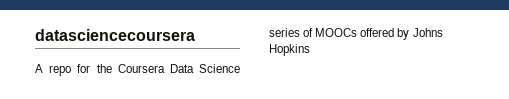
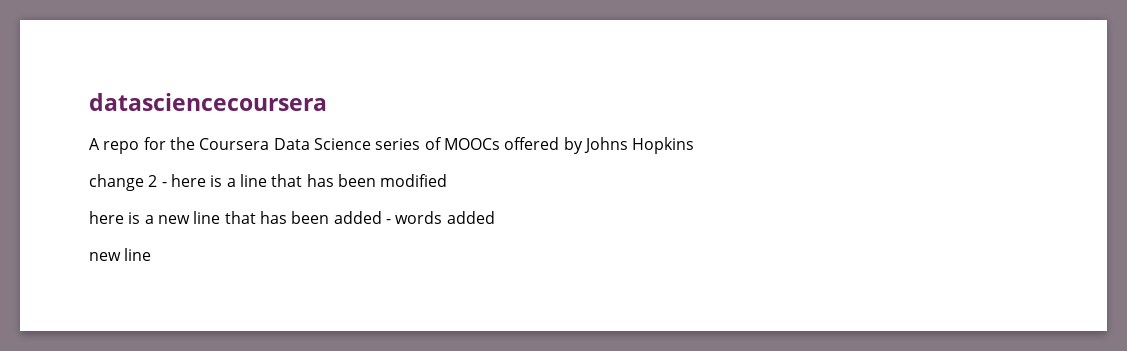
+ change 2 - here is a line that has been modified
+ here is a new line that has been added - words added
+ new line

